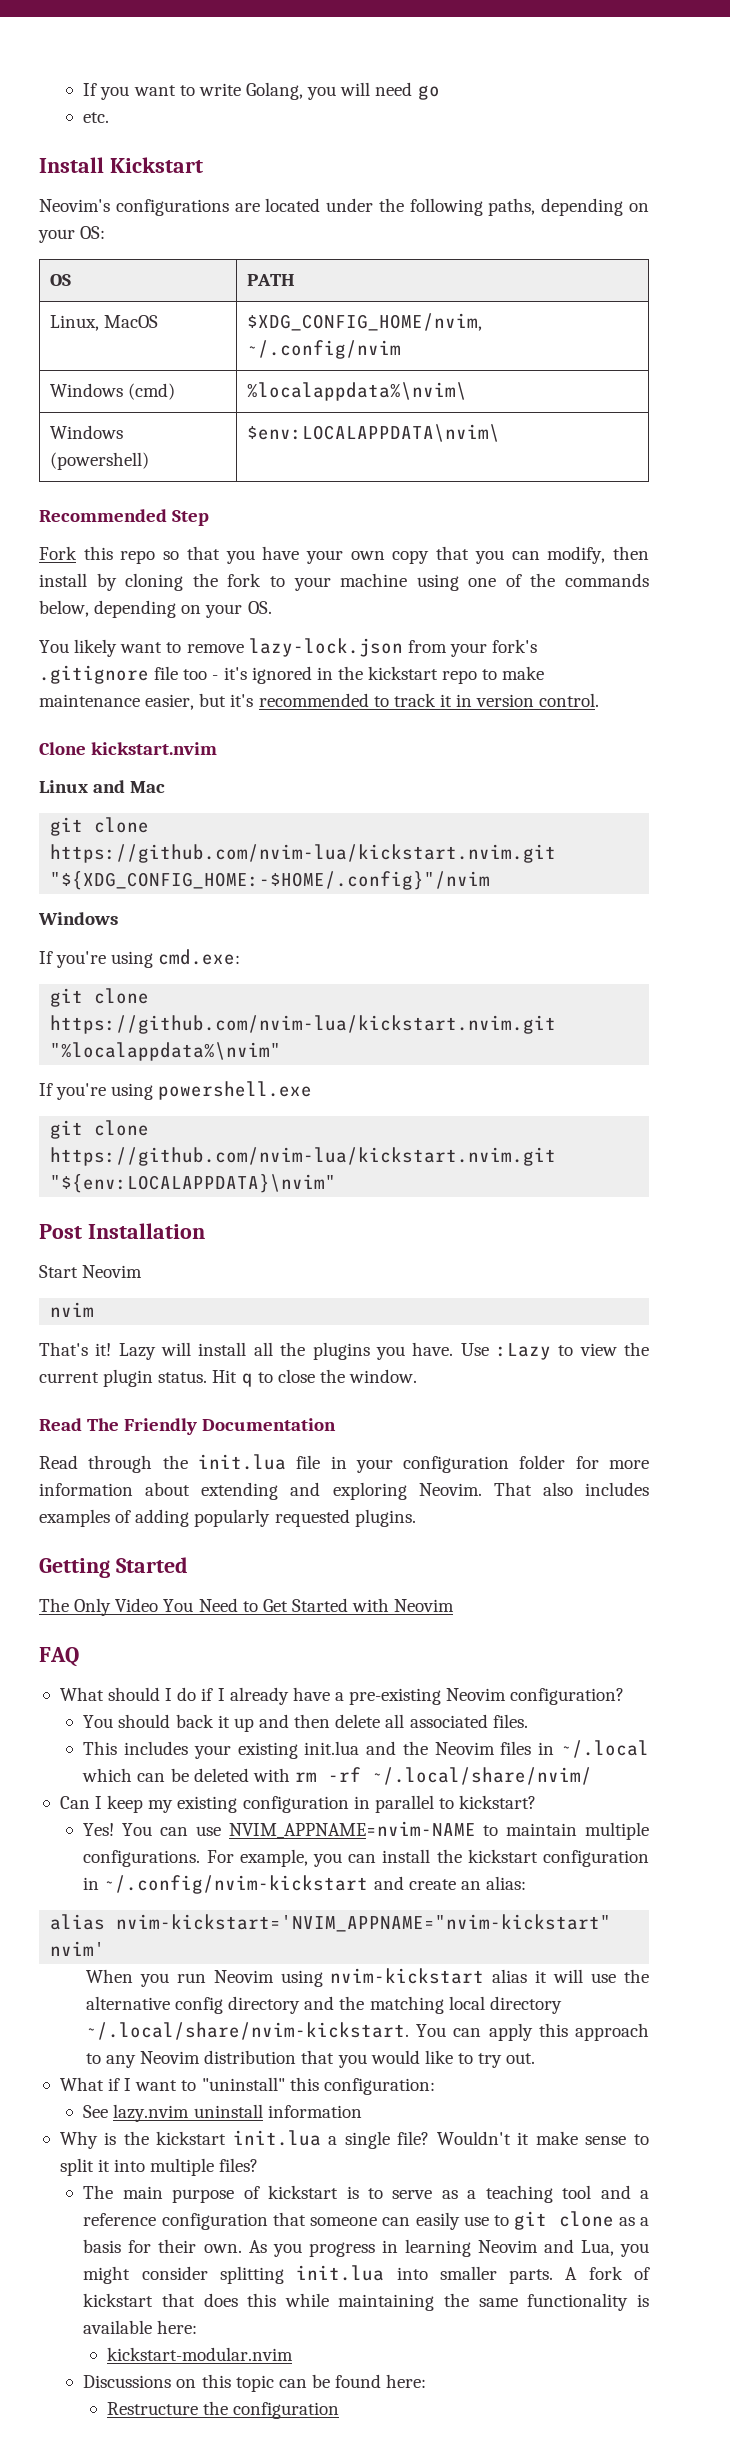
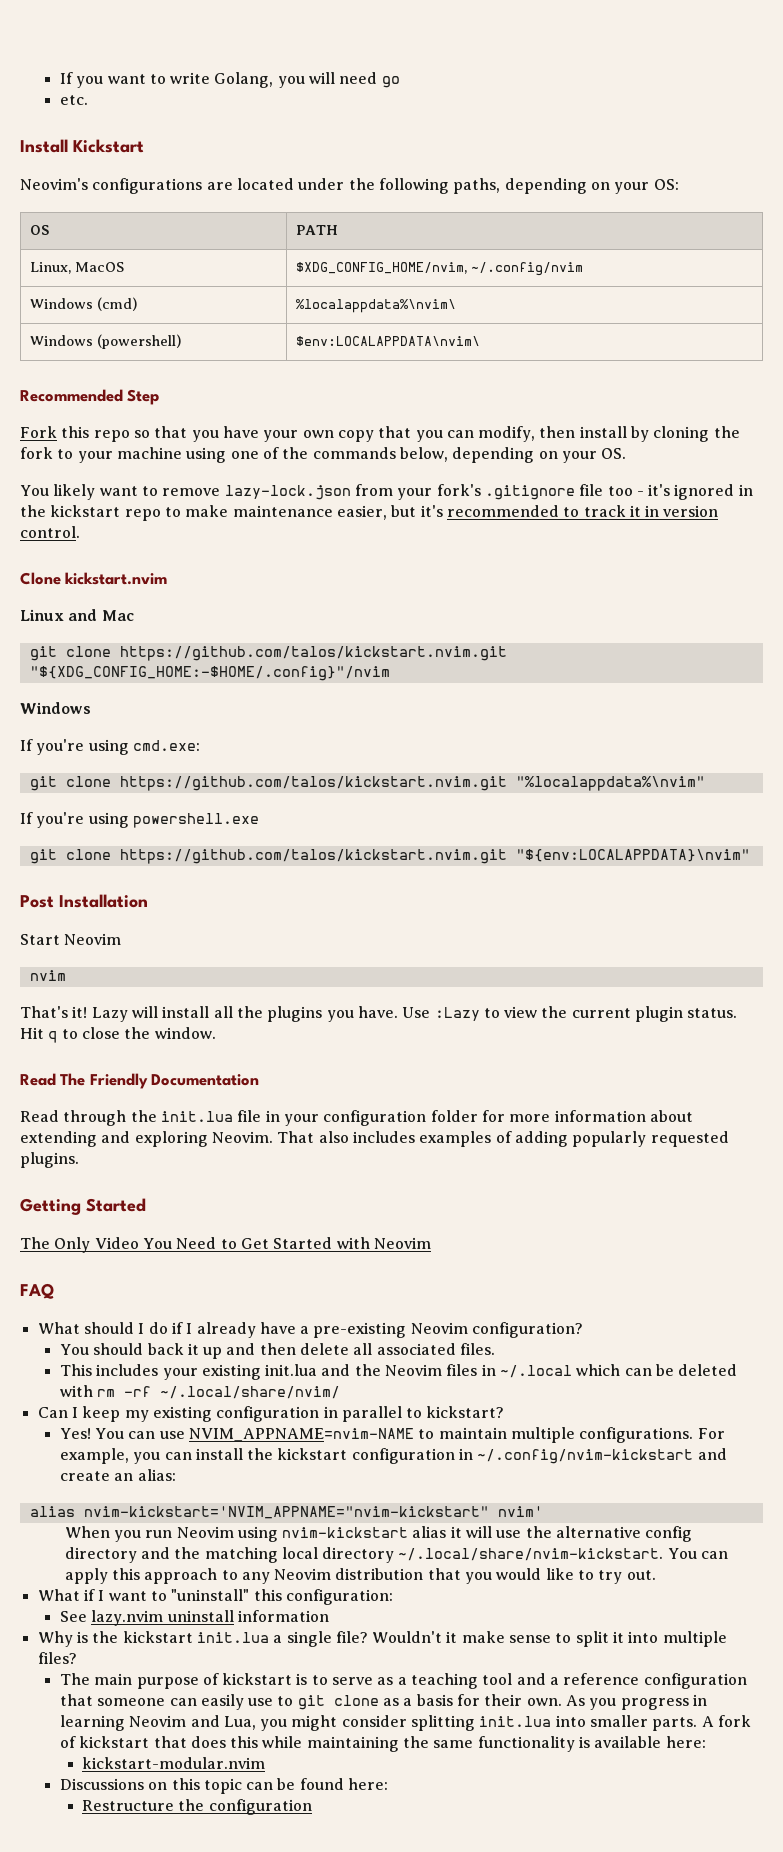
- git clone https://github.com/nvim-lua/kickstart.nvim.git "${XDG_CONFIG_HOME:-$HOME/.config}"/nvim
+ git clone https://github.com/talos/kickstart.nvim.git "${XDG_CONFIG_HOME:-$HOME/.config}"/nvim
- git clone https://github.com/nvim-lua/kickstart.nvim.git "%localappdata%\nvim"
+ git clone https://github.com/talos/kickstart.nvim.git "%localappdata%\nvim"
- git clone https://github.com/nvim-lua/kickstart.nvim.git "${env:LOCALAPPDATA}\nvim"
+ git clone https://github.com/talos/kickstart.nvim.git "${env:LOCALAPPDATA}\nvim"

